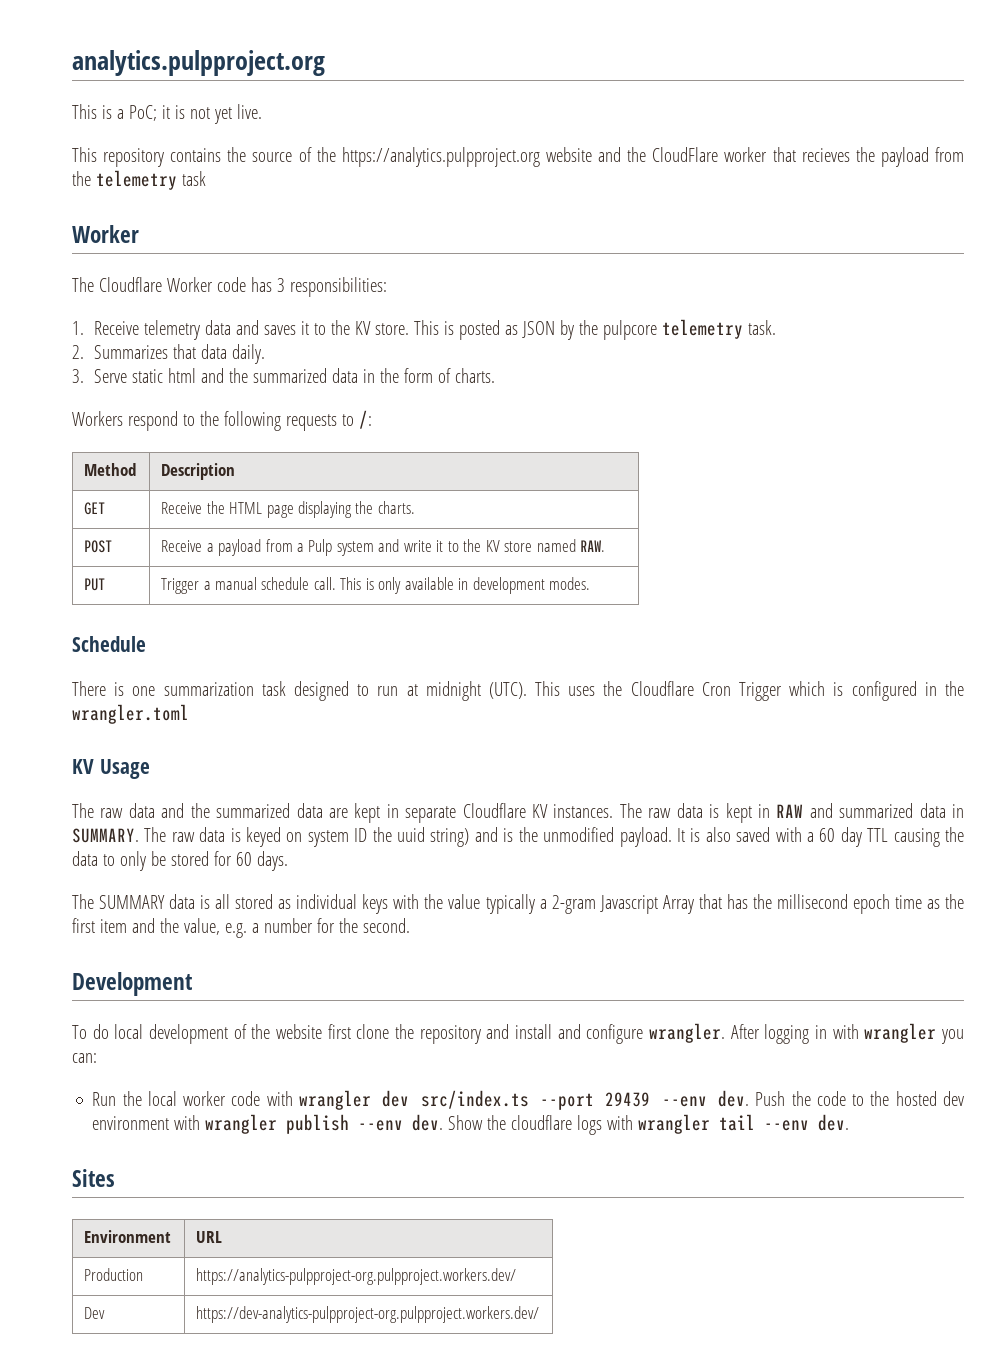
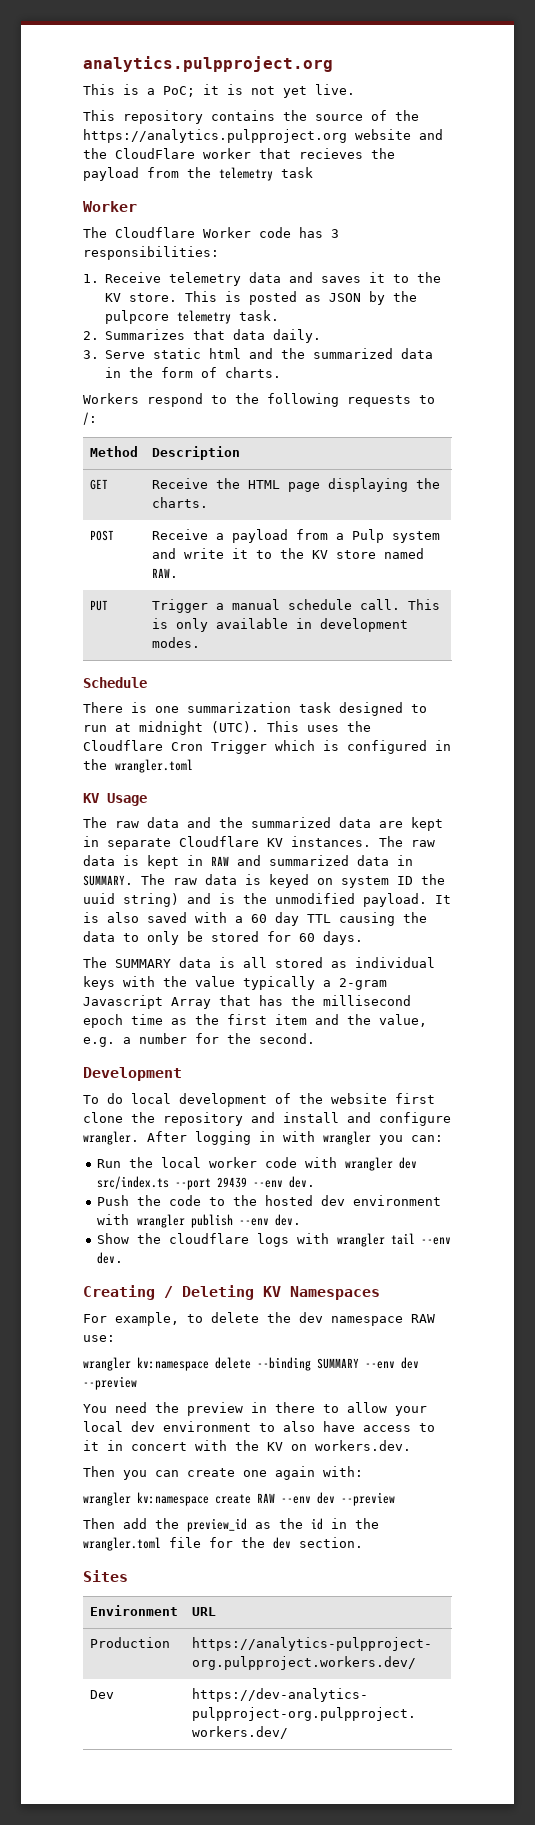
- Run the local worker code with wrangler dev src/index.ts --port 29439 --env dev. Push the code to the hosted dev environment with wrangler publish --env dev. Show the cloudflare logs with wrangler tail --env dev.
+ Run the local worker code with wrangler dev src/index.ts --port 29439 --env dev.
+ Push the code to the hosted dev environment with wrangler publish --env dev.
+ Show the cloudflare logs with wrangler tail --env dev.
+ Creating / Deleting KV Namespaces
+ For example, to delete the dev namespace RAW use:
+ wrangler kv:namespace delete --binding SUMMARY --env dev --preview
+ You need the preview in there to allow your local dev environment to also have access to it in concert with the KV on workers.dev.
+ Then you can create one again with:
+ wrangler kv:namespace create RAW --env dev --preview
+ Then add the preview_id as the id in the wrangler.toml file for the dev section.

